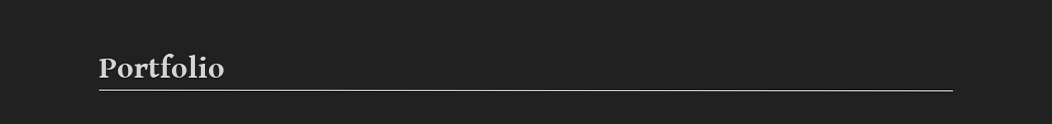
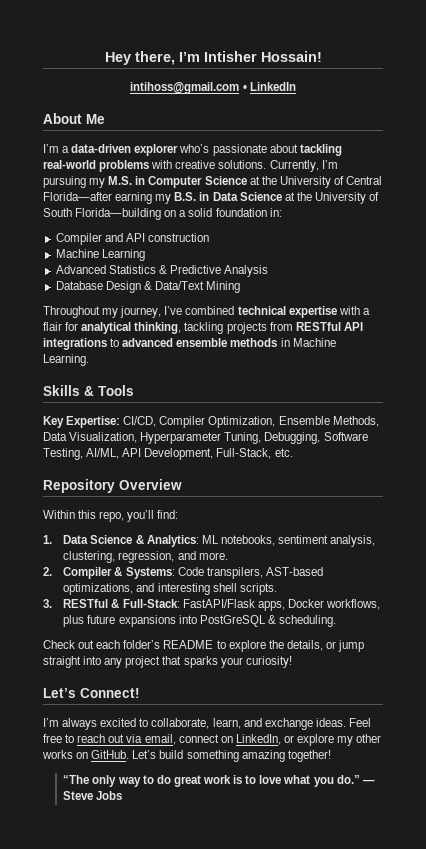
- Portfolio
+ Hey there, I’m Intisher Hossain!
+ intihoss@gmail.com • LinkedIn
+ About Me
+ I’m a data-driven explorer who’s passionate about tackling real-world problems with creative solutions. Currently, I’m pursuing my M.S. in Computer Science at the University of Central Florida—after earning my B.S. in Data Science at the University of South Florida—building on a solid foundation in:
+ Compiler and API construction
+ Machine Learning
+ Advanced Statistics & Predictive Analysis
+ Database Design & Data/Text Mining
+ Throughout my journey, I’ve combined technical expertise with a flair for analytical thinking, tackling projects from RESTful API integrations to advanced ensemble methods in Machine Learning.
+ Skills & Tools
+ Key Expertise: CI/CD, Compiler Optimization, Ensemble Methods, Data Visualization, Hyperparameter Tuning, Debugging, Software Testing, AI/ML, API Development, Full-Stack, etc.
+ Repository Overview
+ Within this repo, you’ll find:
+ 1. Data Science & Analytics: ML notebooks, sentiment analysis, clustering, regression, and more.
+ 2. Compiler & Systems: Code transpilers, AST-based optimizations, and interesting shell scripts.
+ 3. RESTful & Full-Stack: FastAPI/Flask apps, Docker workflows, plus future expansions into PostGreSQL & scheduling.
+ Check out each folder’s README to explore the details, or jump straight into any project that sparks your curiosity!
+ Let’s Connect!
+ I’m always excited to collaborate, learn, and exchange ideas. Feel free to reach out via email, connect on LinkedIn, or explore my other works on GitHub. Let’s build something amazing together!
+ “The only way to do great work is to love what you do.” — Steve Jobs

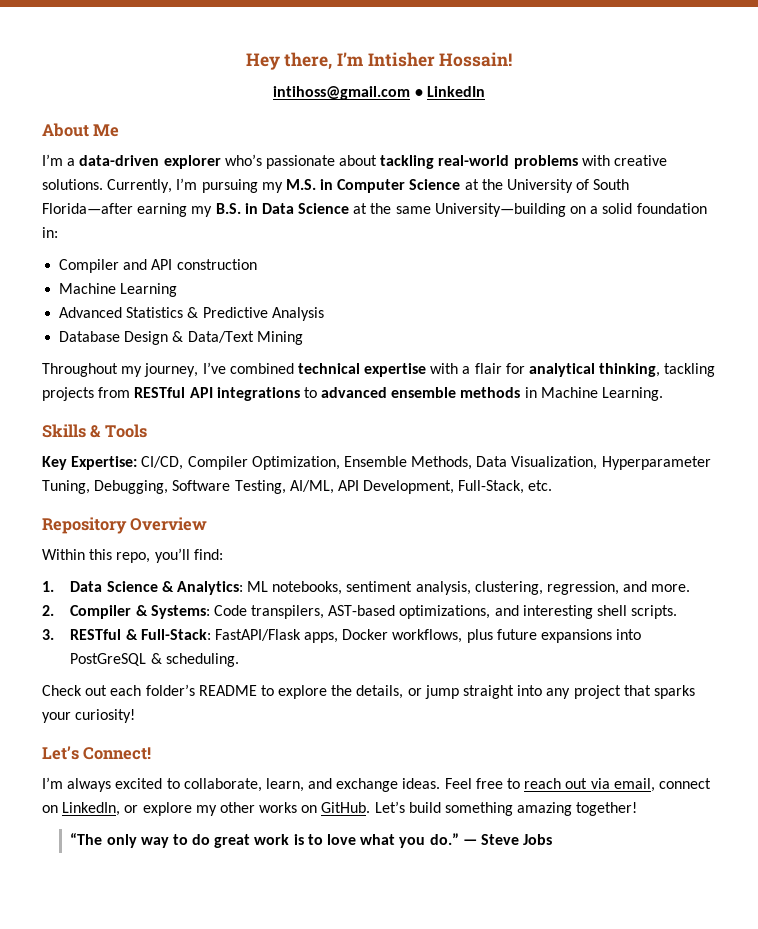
- Currently, I’m pursuing my M.S. in Computer Science at the University of Central Florida—after earning my B.S. in Data Science at the University of South Florida—building on a solid foundation in:
+ Currently, I’m pursuing my M.S. in Computer Science at the University of South Florida—after earning my B.S. in Data Science at the same University—building on a solid foundation in:

